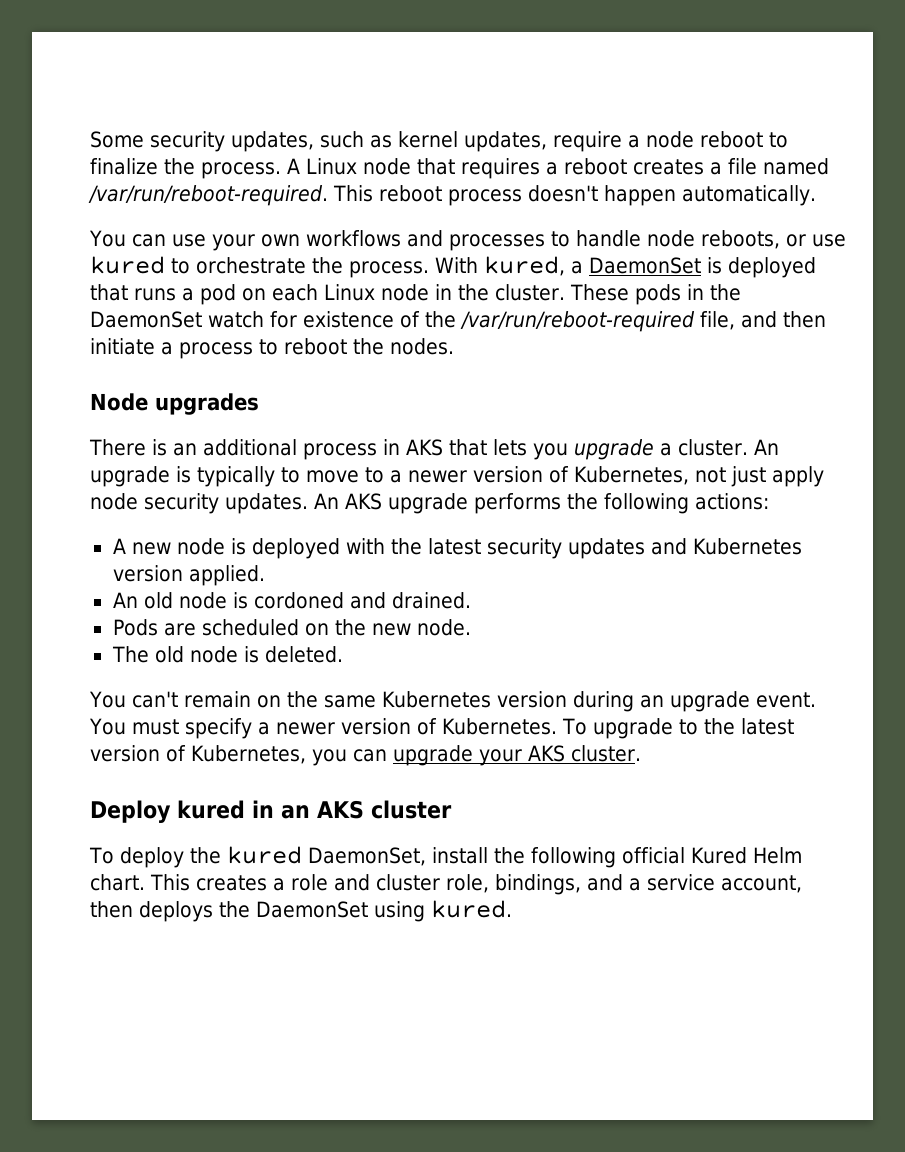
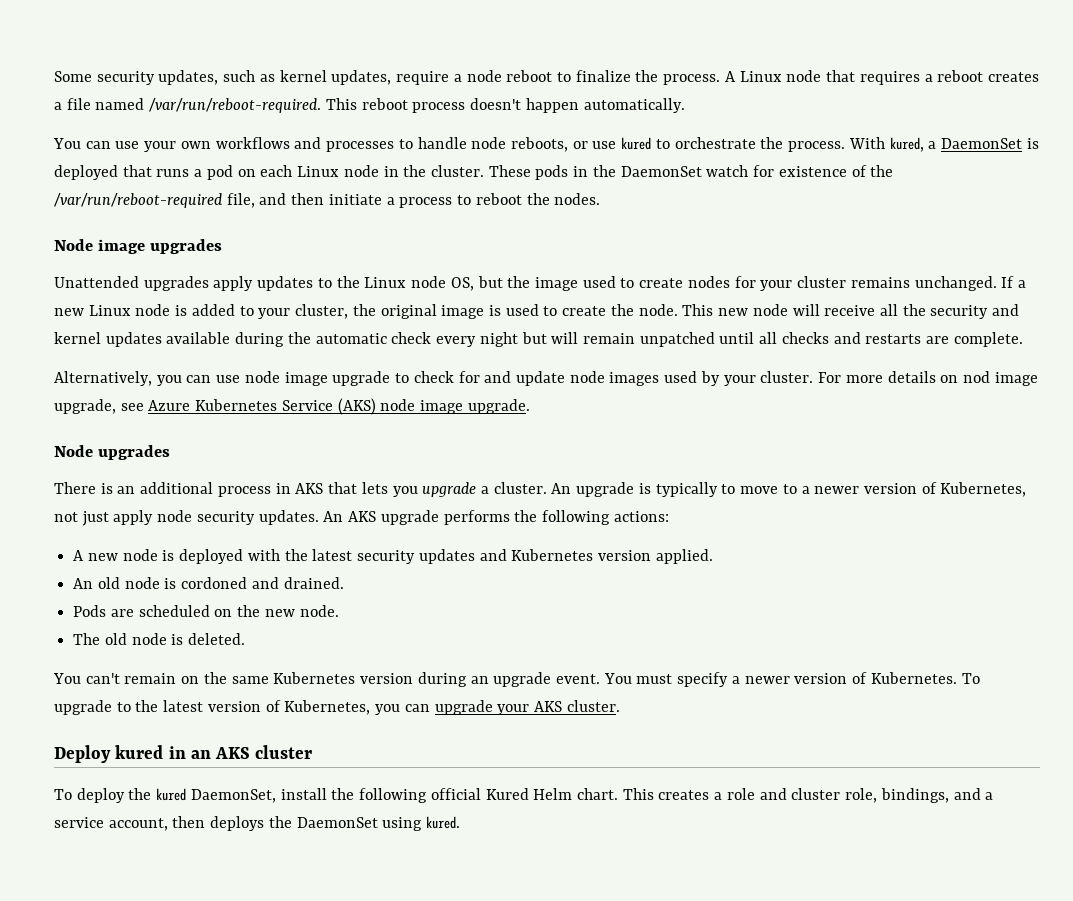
+ Node image upgrades
+ Unattended upgrades apply updates to the Linux node OS, but the image used to create nodes for your cluster remains unchanged. If a new Linux node is added to your cluster, the original image is used to create the node. This new node will receive all the security and kernel updates available during the automatic check every night but will remain unpatched until all checks and restarts are complete.
+ Alternatively, you can use node image upgrade to check for and update node images used by your cluster. For more details on nod image upgrade, see Azure Kubernetes Service (AKS) node image upgrade.

